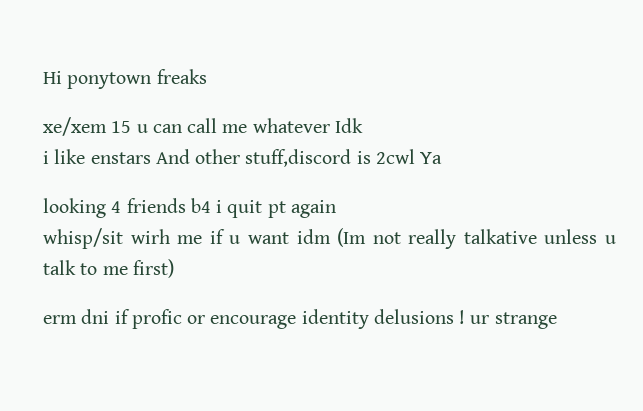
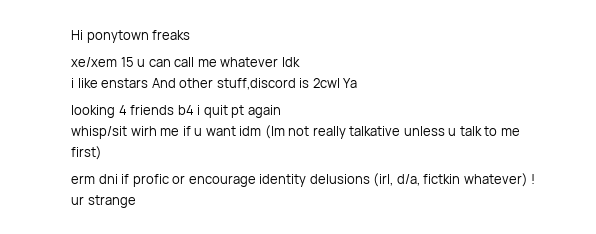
- erm dni if profic or encourage identity delusions ! ur strange
+ erm dni if profic or encourage identity delusions (irl, d/a, fictkin whatever) ! ur strange

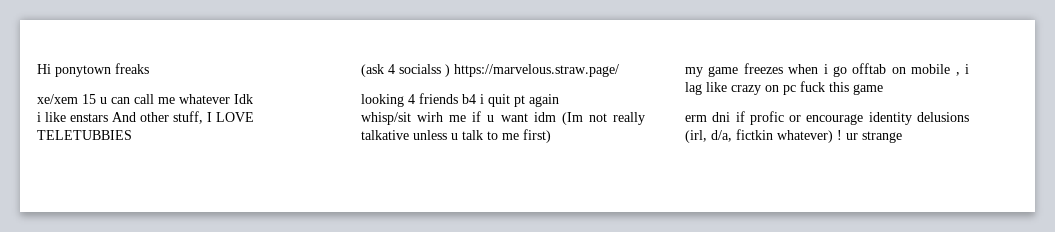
- i like enstars And other stuff,discord is 2cwl Ya
+ i like enstars And other stuff, I LOVE TELETUBBIES
+ (ask 4 socialss ) https://marvelous.straw.page/
+ my game freezes when i go offtab on mobile , i lag like crazy on pc fuck this game

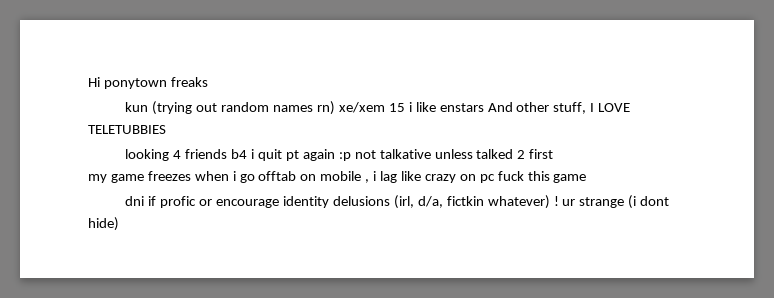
- xe/xem 15 u can call me whatever Idk
- i like enstars And other stuff, I LOVE TELETUBBIES
+ kun (trying out random names rn) xe/xem 15 i like enstars And other stuff, I LOVE TELETUBBIES
- (ask 4 socialss ) https://marvelous.straw.page/
- looking 4 friends b4 i quit pt again
- whisp/sit wirh me if u want idm (Im not really talkative unless u talk to me first)
+ looking 4 friends b4 i quit pt again :p not talkative unless talked 2 first
- erm dni if profic or encourage identity delusions (irl, d/a, fictkin whatever) ! ur strange
+ dni if profic or encourage identity delusions (irl, d/a, fictkin whatever) ! ur strange (i dont hide)

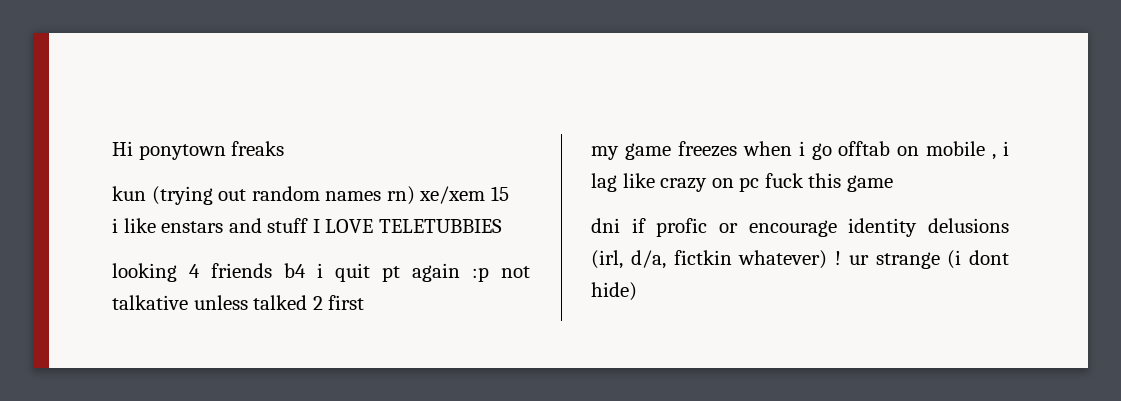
- kun (trying out random names rn) xe/xem 15 i like enstars And other stuff, I LOVE TELETUBBIES
+ kun (trying out random names rn) xe/xem 15
+ i like enstars and stuff I LOVE TELETUBBIES

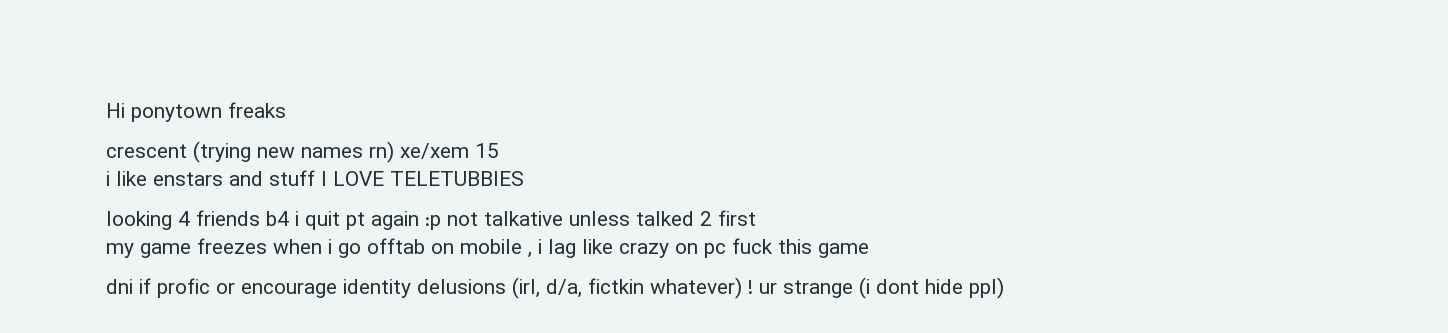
- kun (trying out random names rn) xe/xem 15
+ crescent (trying new names rn) xe/xem 15
- dni if profic or encourage identity delusions (irl, d/a, fictkin whatever) ! ur strange (i dont hide)
+ dni if profic or encourage identity delusions (irl, d/a, fictkin whatever) ! ur strange (i dont hide ppl)

